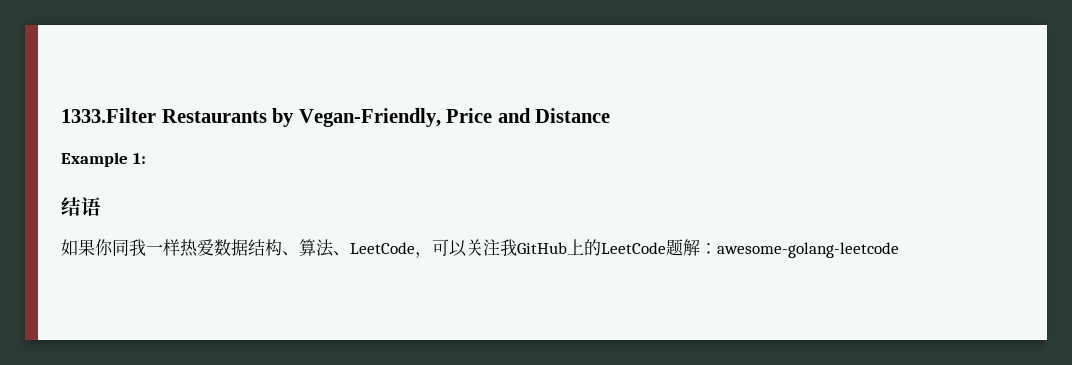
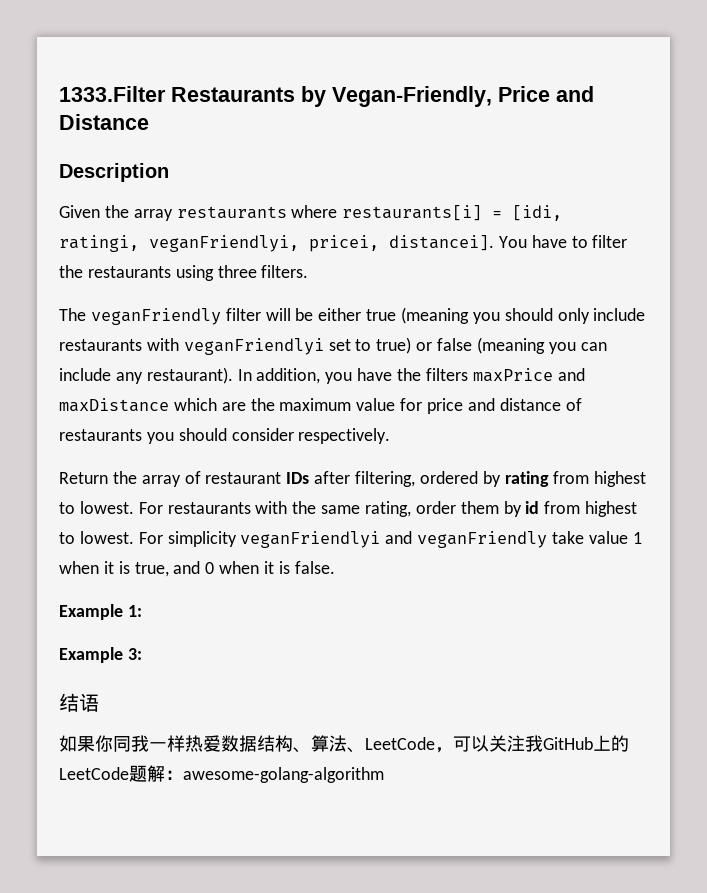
+ Description
+ Given the array restaurants where restaurants[i] = [idi, ratingi, veganFriendlyi, pricei, distancei]. You have to filter the restaurants using three filters.
+ The veganFriendly filter will be either true (meaning you should only include restaurants with veganFriendlyi set to true) or false (meaning you can include any restaurant). In addition, you have the filters maxPrice and maxDistance which are the maximum value for price and distance of restaurants you should consider respectively.
+ Return the array of restaurant IDs after filtering, ordered by rating from highest to lowest. For restaurants with the same rating, order them by id from highest to lowest. For simplicity veganFriendlyi and veganFriendly take value 1 when it is true, and 0 when it is false.
+ Example 3:
- 如果你同我一样热爱数据结构、算法、LeetCode，可以关注我GitHub上的LeetCode题解：awesome-golang-leetcode
+ 如果你同我一样热爱数据结构、算法、LeetCode，可以关注我GitHub上的LeetCode题解：awesome-golang-algorithm

